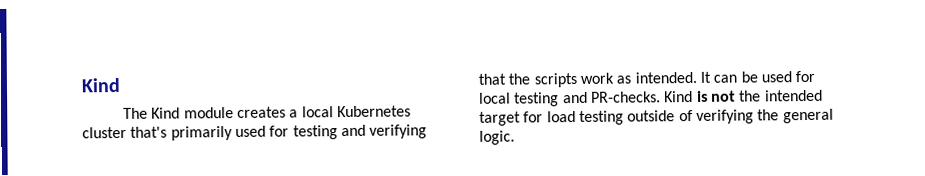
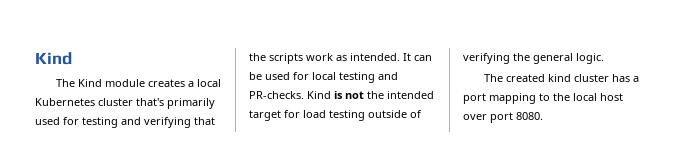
+ The created kind cluster has a port mapping to the local host over port 8080.

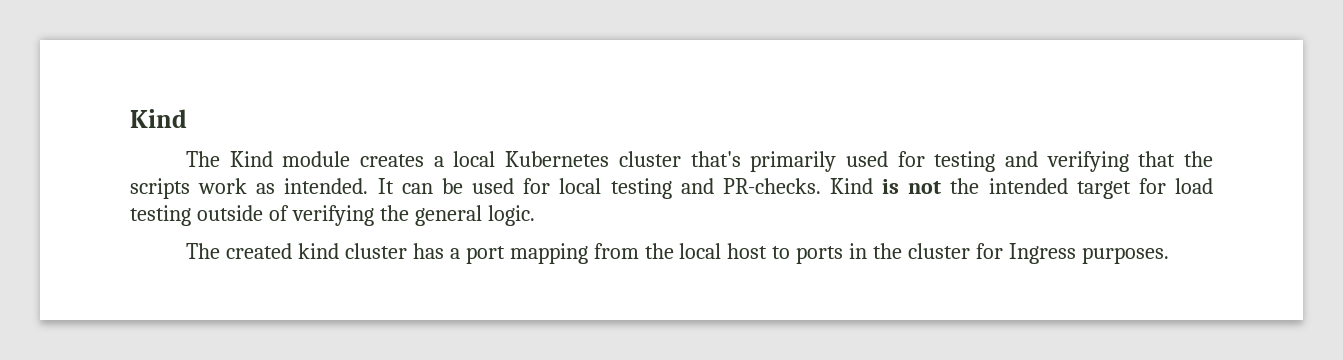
- The created kind cluster has a port mapping to the local host over port 8080.
+ The created kind cluster has a port mapping from the local host to ports in the cluster for Ingress purposes.

